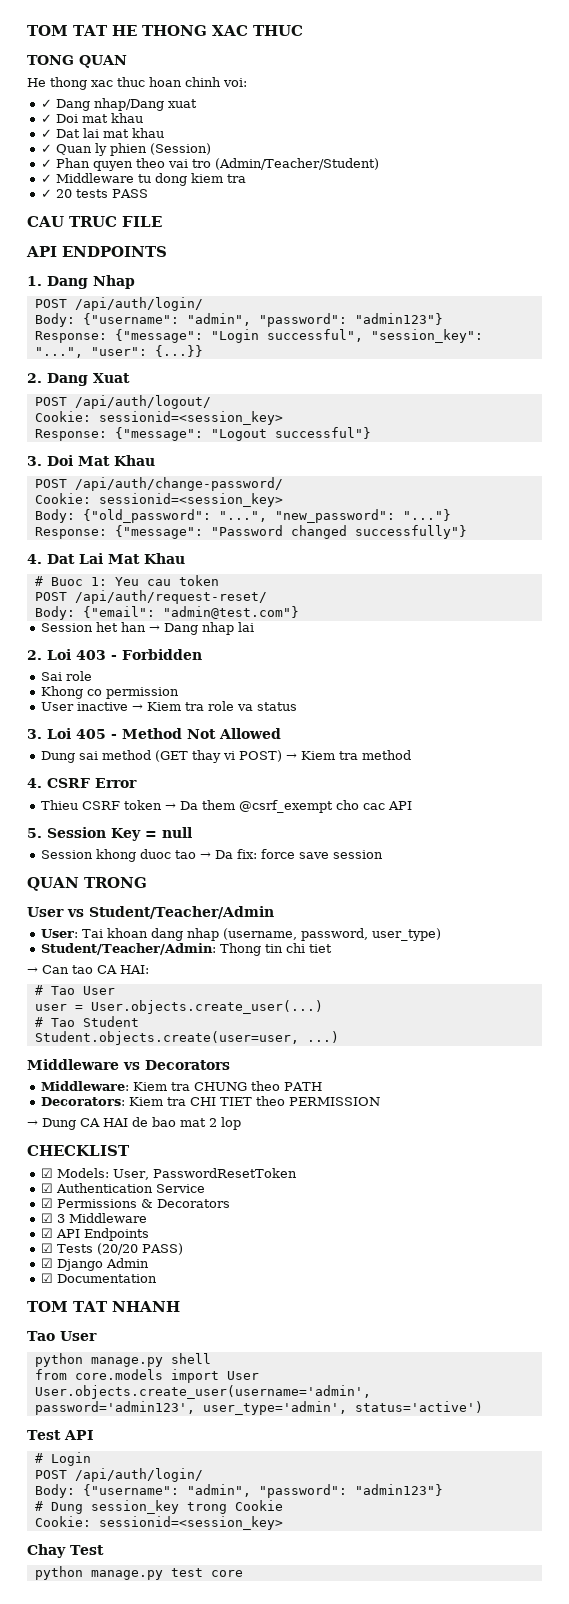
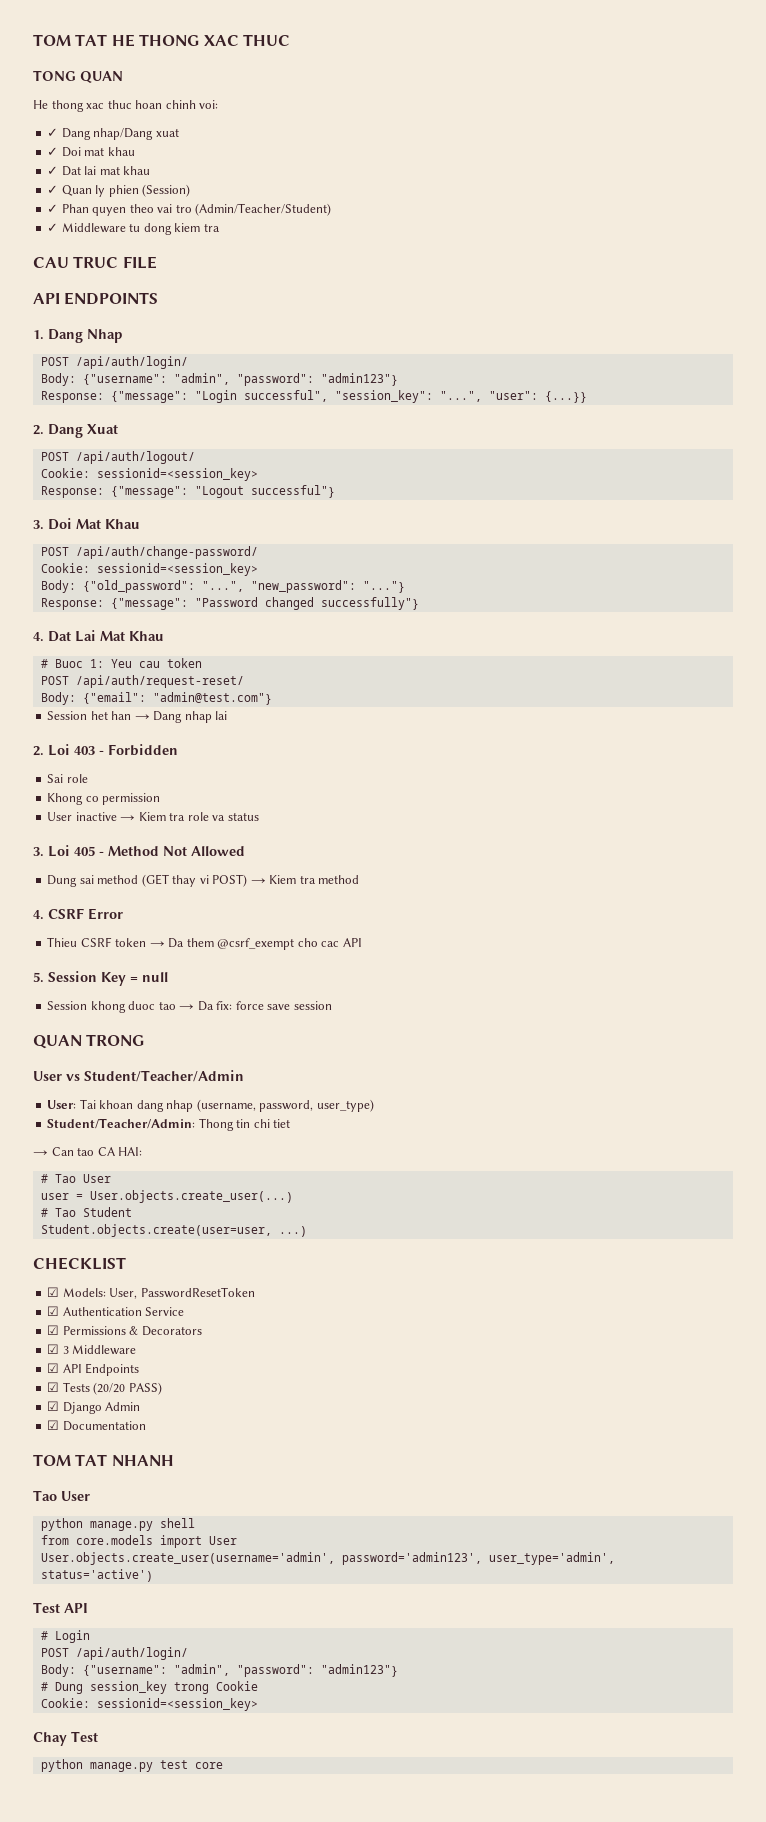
- ✓ 20 tests PASS
- Middleware vs Decorators
- Middleware: Kiem tra CHUNG theo PATH
- Decorators: Kiem tra CHI TIET theo PERMISSION
- → Dung CA HAI de bao mat 2 lop

